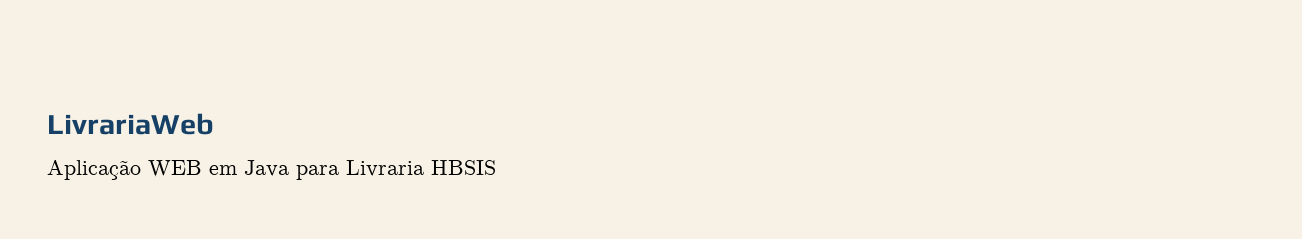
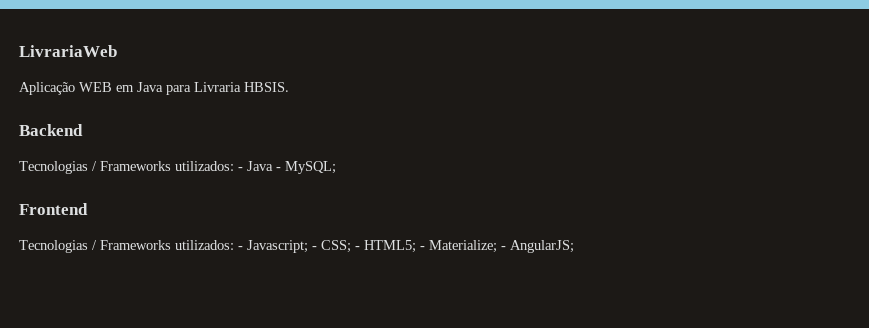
- Aplicação WEB em Java para Livraria HBSIS
+ Aplicação WEB em Java para Livraria HBSIS.
+ Backend
+ Tecnologias / Frameworks utilizados: - Java - MySQL;
+ Frontend
+ Tecnologias / Frameworks utilizados: - Javascript; - CSS; - HTML5; - Materialize; - AngularJS;

